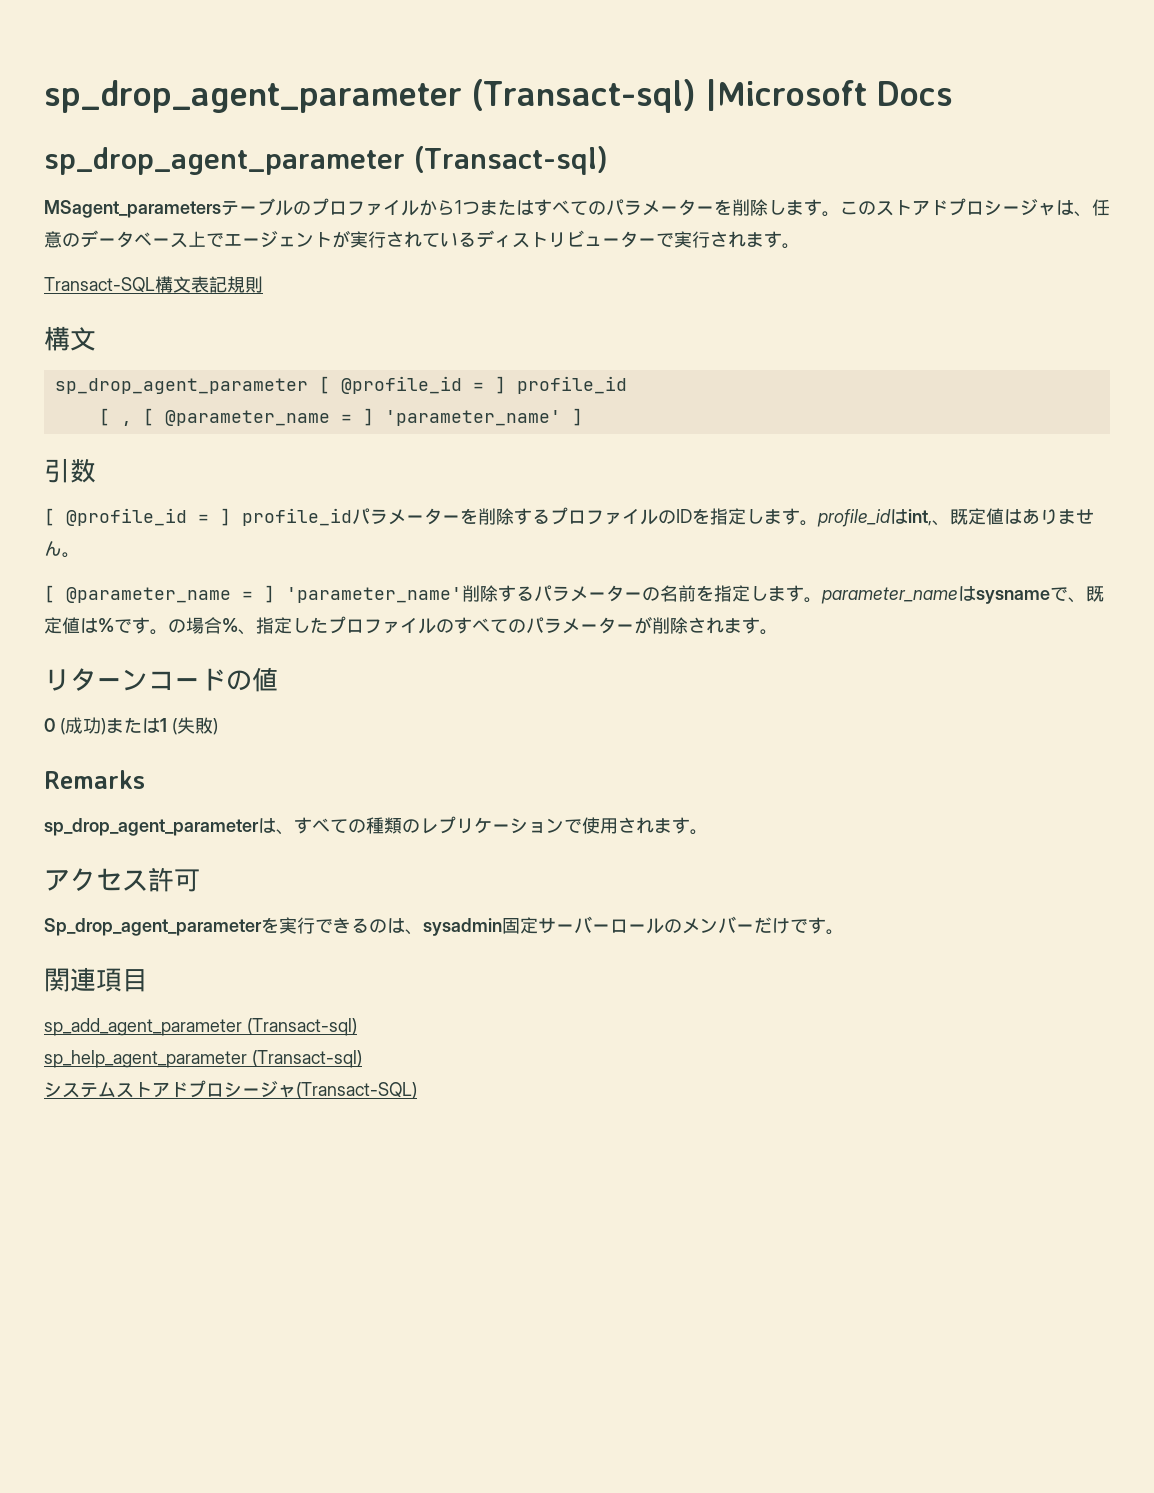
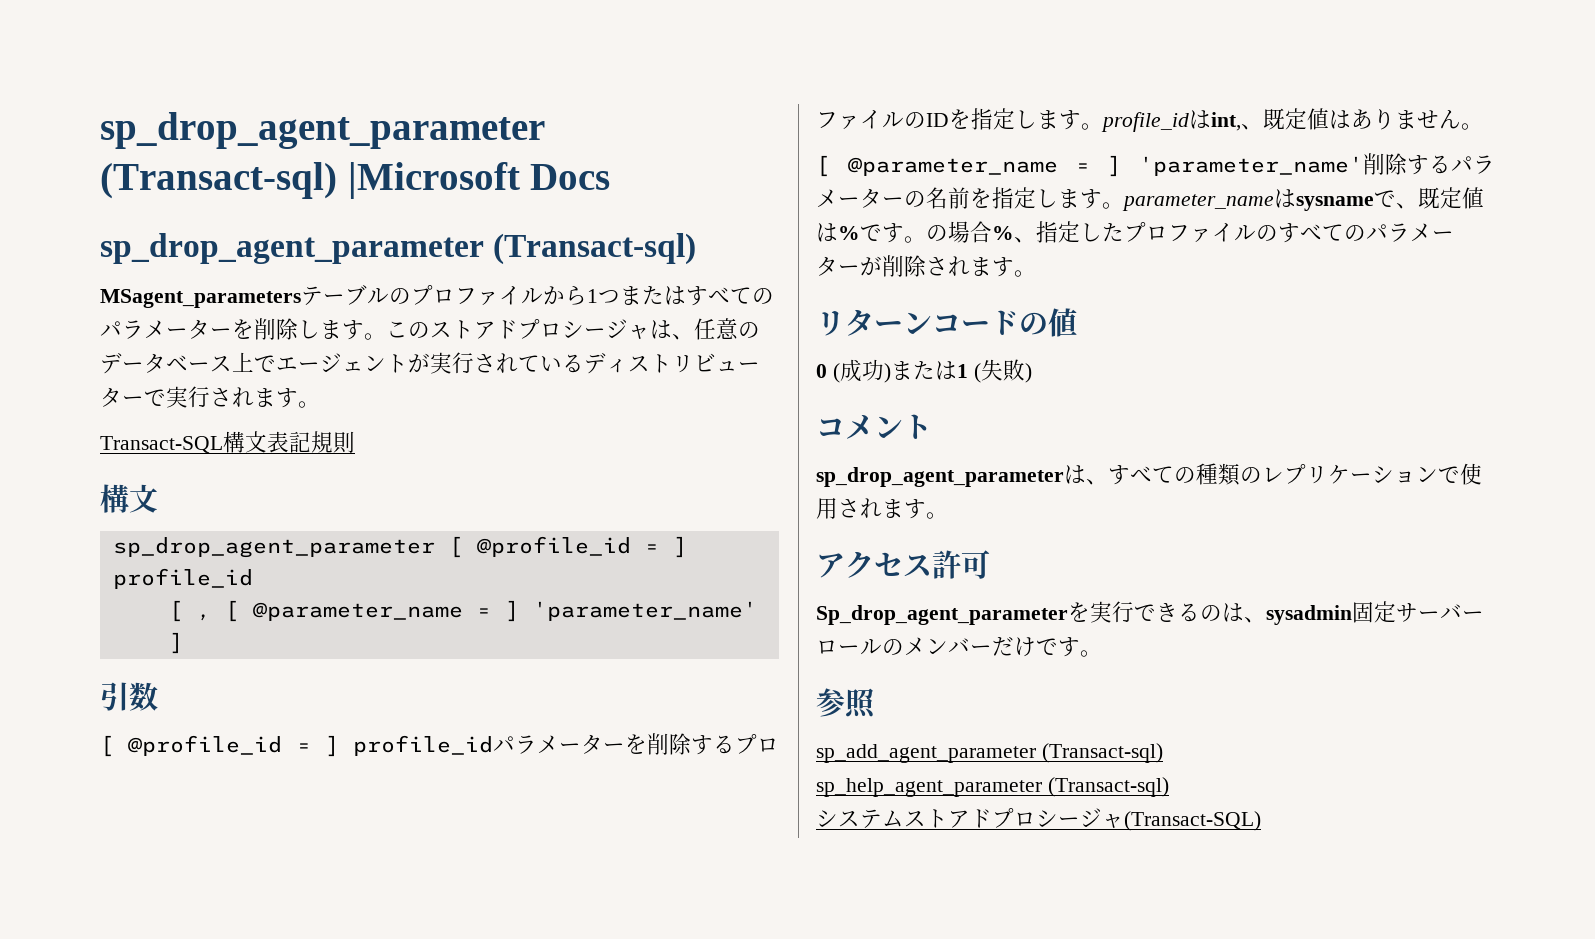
- Remarks
+ コメント
- 関連項目
+ 参照

